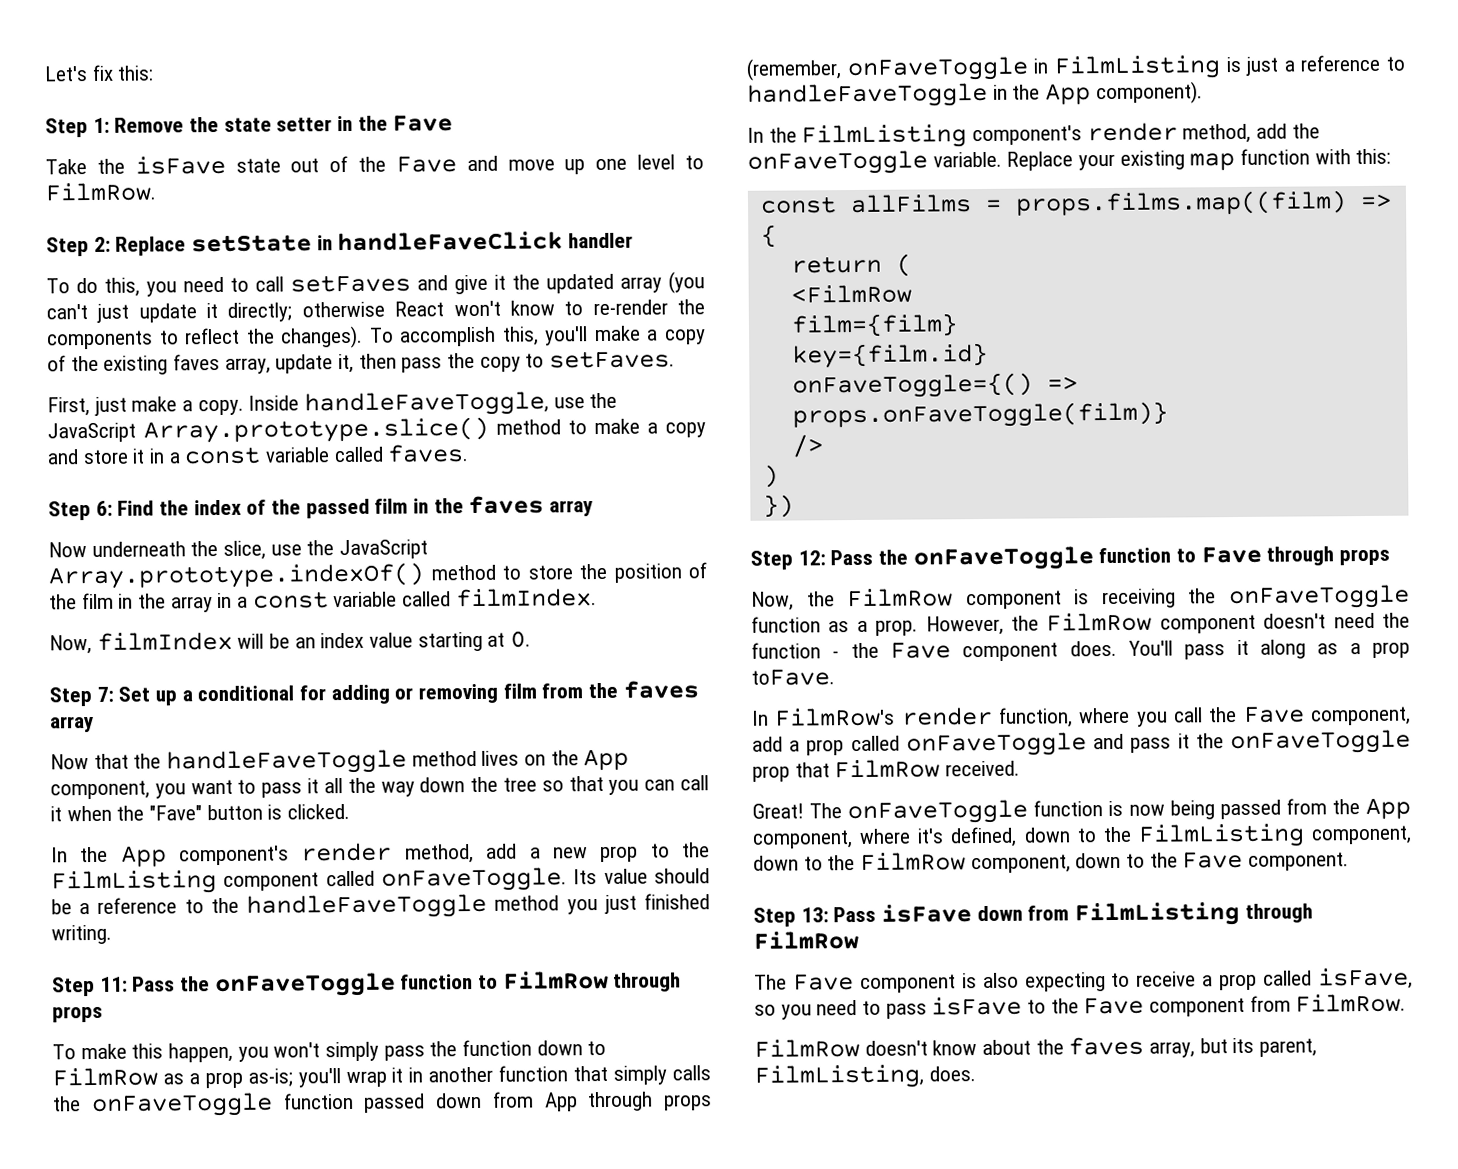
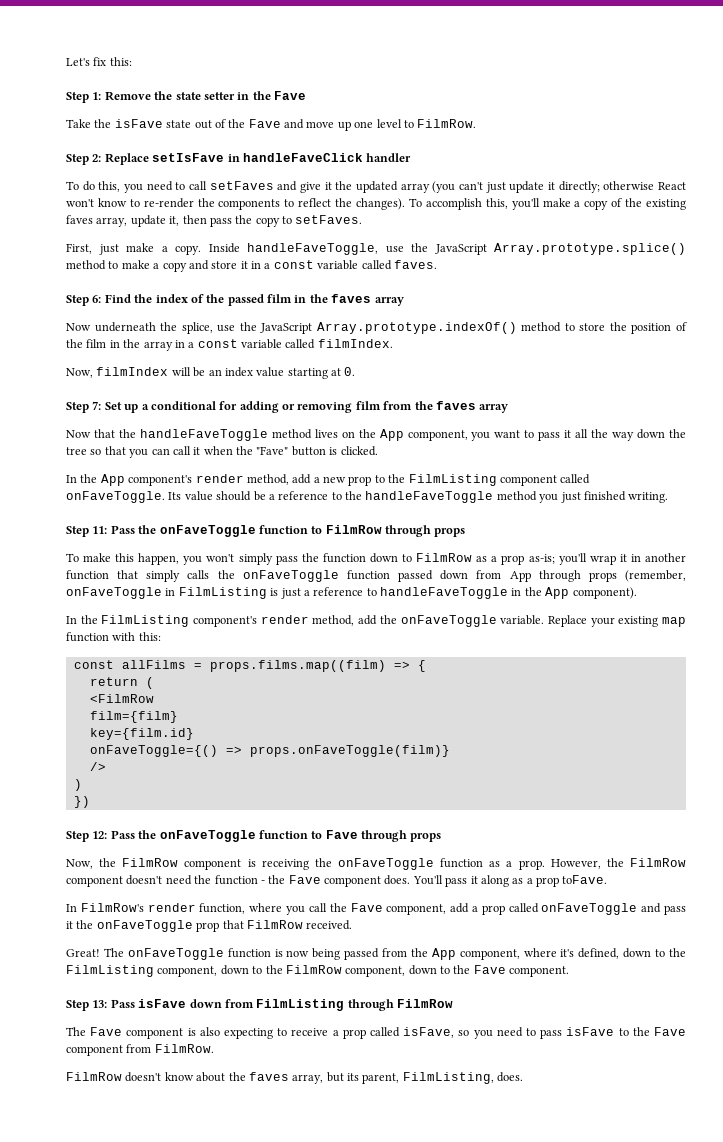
- Step 2: Replace setState in handleFaveClick handler
+ Step 2: Replace setIsFave in handleFaveClick handler
- Inside handleFaveToggle, use the JavaScript Array.prototype.slice() method to make a copy and store it in a const variable called faves.
+ Inside handleFaveToggle, use the JavaScript Array.prototype.splice() method to make a copy and store it in a const variable called faves.
- Now underneath the slice, use the JavaScript Array.prototype.indexOf() method to store the position of the film in the array in a const variable called filmIndex.
+ Now underneath the splice, use the JavaScript Array.prototype.indexOf() method to store the position of the film in the array in a const variable called filmIndex.

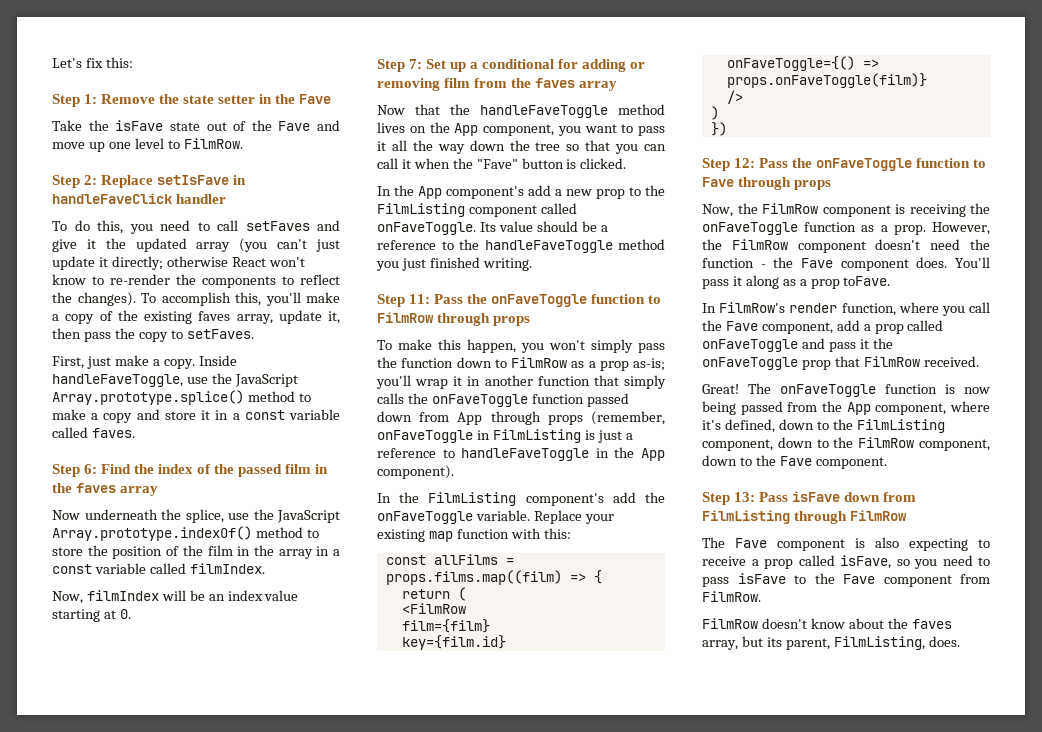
- In the App component's render method, add a new prop to the FilmListing component called onFaveToggle.
+ In the App component's add a new prop to the FilmListing component called onFaveToggle.
- In the FilmListing component's render method, add the onFaveToggle variable.
+ In the FilmListing component's add the onFaveToggle variable.

